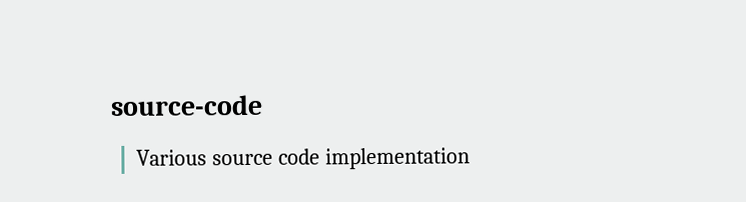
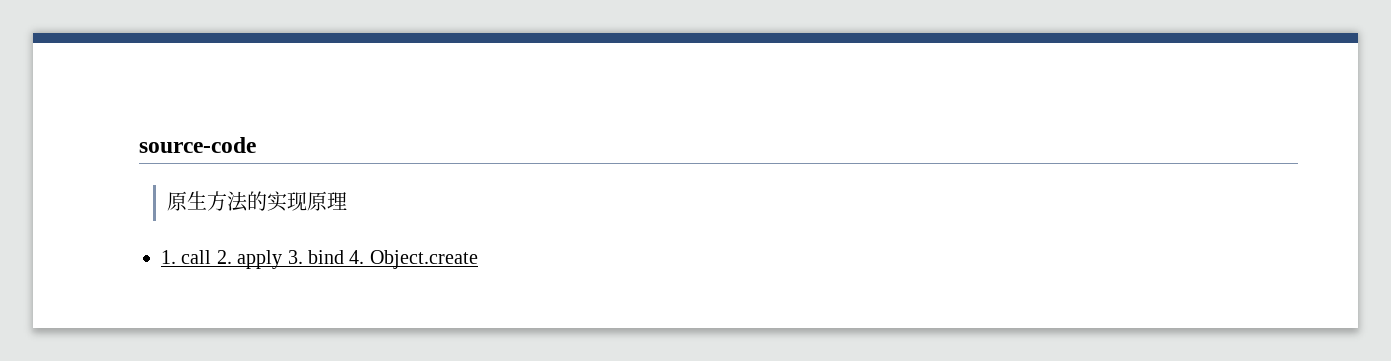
- Various source code implementation
+ 原生方法的实现原理
+ 1. call 2. apply 3. bind 4. Object.create

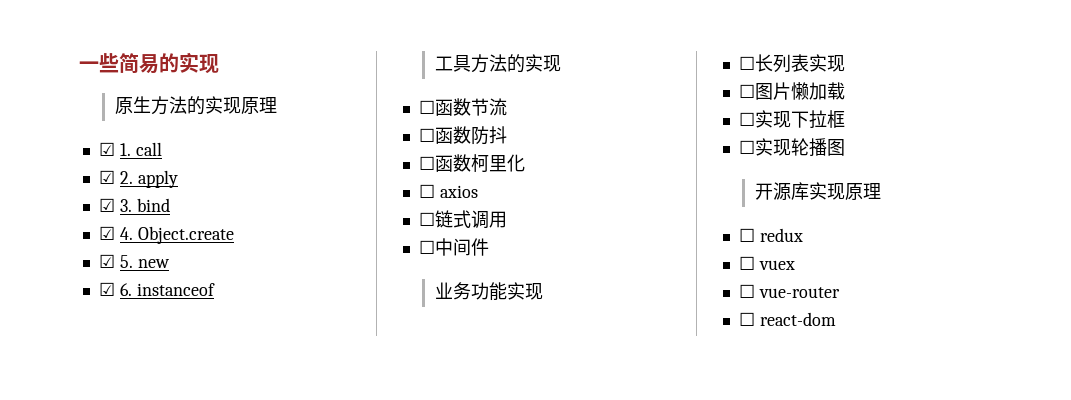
- source-code
+ 一些简易的实现
- 1. call 2. apply 3. bind 4. Object.create
+ ☑ 1. call
+ ☑ 2. apply
+ ☑ 3. bind
+ ☑ 4. Object.create
+ ☑ 5. new
+ ☑ 6. instanceof
+ 工具方法的实现
+ ☐函数节流
+ ☐函数防抖
+ ☐函数柯里化
+ ☐ axios
+ ☐链式调用
+ ☐中间件
+ 业务功能实现
+ ☐长列表实现
+ ☐图片懒加载
+ ☐实现下拉框
+ ☐实现轮播图
+ 开源库实现原理
+ ☐ redux
+ ☐ vuex
+ ☐ vue-router
+ ☐ react-dom

